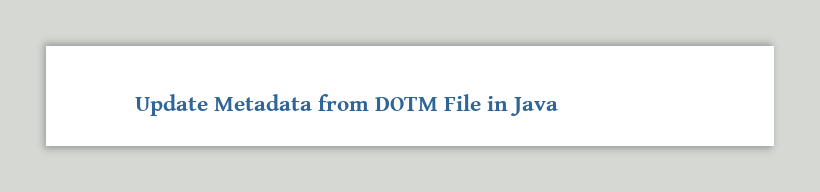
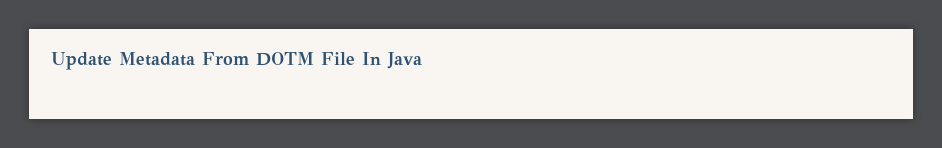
- Update Metadata from DOTM File in Java
+ Update Metadata From DOTM File In Java

